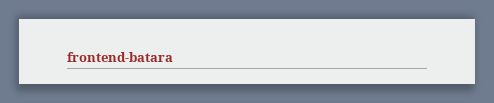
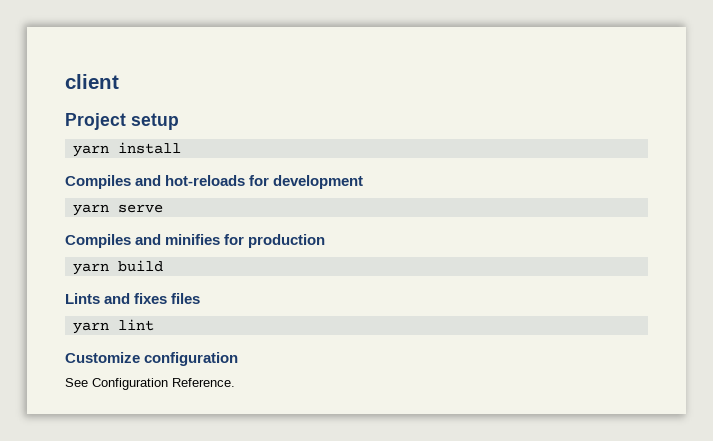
- frontend-batara
+ client
+ Project setup
+ yarn install
+ Compiles and hot-reloads for development
+ yarn serve
+ Compiles and minifies for production
+ yarn build
+ Lints and fixes files
+ yarn lint
+ Customize configuration
+ See Configuration Reference.

